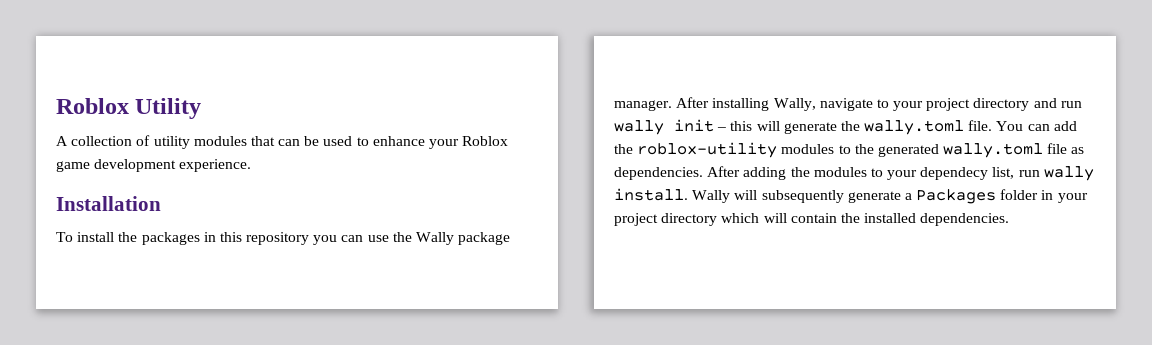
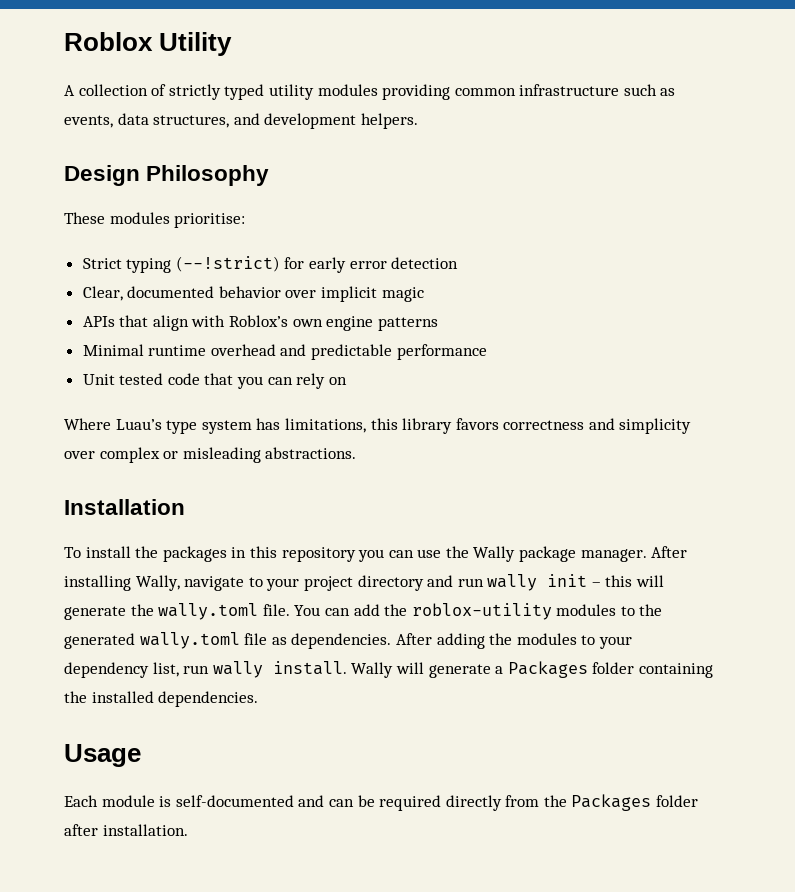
- A collection of utility modules that can be used to enhance your Roblox game development experience.
+ A collection of strictly typed utility modules providing common infrastructure such as events, data structures, and development helpers.
+ Design Philosophy
+ These modules prioritise:
+ Strict typing (--!strict) for early error detection
+ Clear, documented behavior over implicit magic
+ APIs that align with Roblox’s own engine patterns
+ Minimal runtime overhead and predictable performance
+ Unit tested code that you can rely on
+ Where Luau’s type system has limitations, this library favors correctness and simplicity over complex or misleading abstractions.
- After adding the modules to your dependecy list, run wally install.
+ After adding the modules to your dependency list, run wally install.
- Wally will subsequently generate a Packages folder in your project directory which will contain the installed dependencies.
+ Wally will generate a Packages folder containing the installed dependencies.
+ Usage
+ Each module is self-documented and can be required directly from the Packages folder after installation.

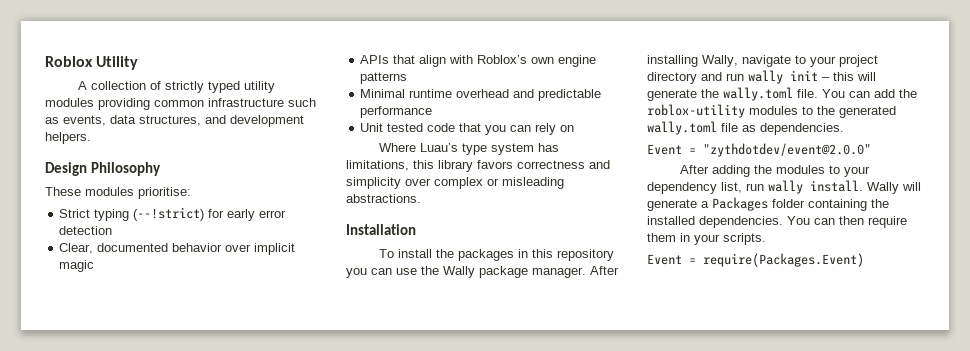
- You can add the roblox-utility modules to the generated wally.toml file as dependencies. After adding the modules to your dependency list, run wally install.
+ You can add the roblox-utility modules to the generated wally.toml file as dependencies.
+ Event = "zythdotdev/event@2.0.0"
+ After adding the modules to your dependency list, run wally install.
- Wally will generate a Packages folder containing the installed dependencies.
- Usage
- Each module is self-documented and can be required directly from the Packages folder after installation.
+ Wally will generate a Packages folder containing the installed dependencies. You can then require them in your scripts.
+ Event = require(Packages.Event)

